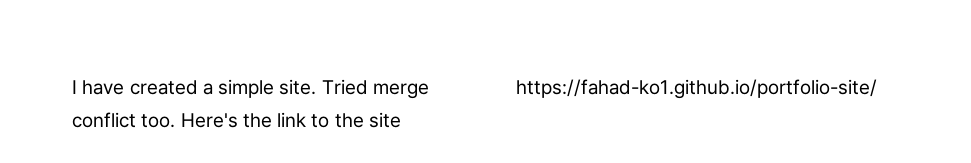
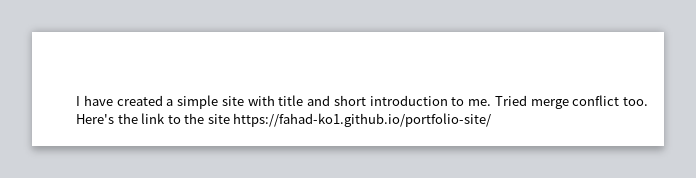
- I have created a simple site.
+ I have created a simple site with title and short introduction to me.

